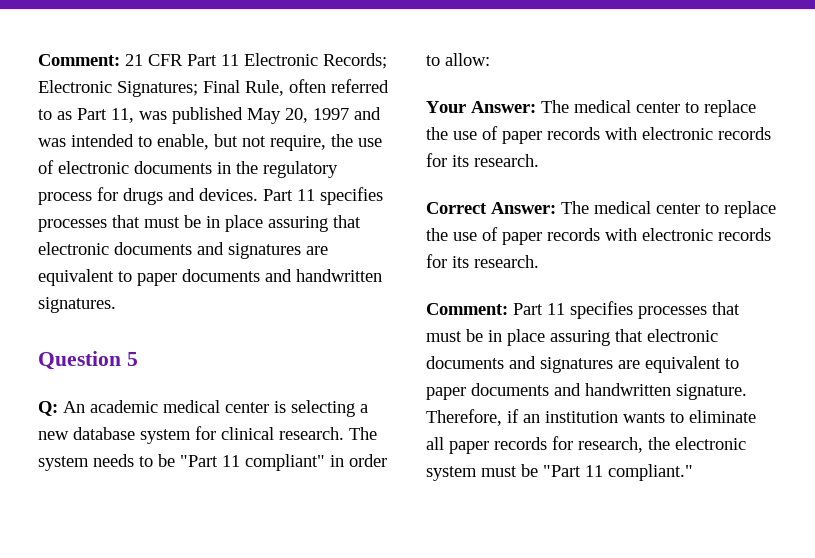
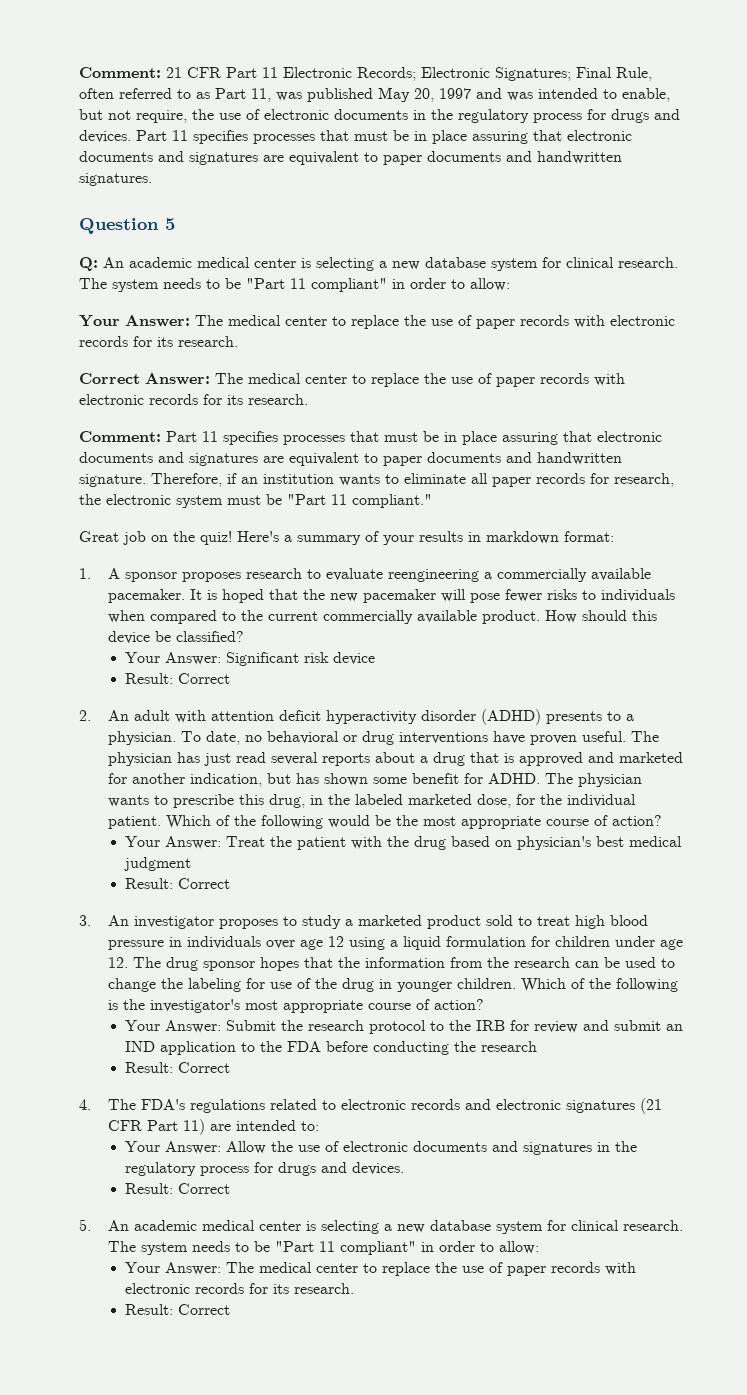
+ Great job on the quiz! Here's a summary of your results in markdown format:
+ 1. A sponsor proposes research to evaluate reengineering a commercially available pacemaker. It is hoped that the new pacemaker will pose fewer risks to individuals when compared to the current commercially available product. How should this device be classified?
+ Your Answer: Significant risk device
+ Result: Correct
+ 2. An adult with attention deficit hyperactivity disorder (ADHD) presents to a physician. To date, no behavioral or drug interventions have proven useful. The physician has just read several reports about a drug that is approved and marketed for another indication, but has shown some benefit for ADHD. The physician wants to prescribe this drug, in the labeled marketed dose, for the individual patient. Which of the following would be the most appropriate course of action?
+ Your Answer: Treat the patient with the drug based on physician's best medical judgment
+ Result: Correct
+ 3. An investigator proposes to study a marketed product sold to treat high blood pressure in individuals over age 12 using a liquid formulation for children under age 12. The drug sponsor hopes that the information from the research can be used to change the labeling for use of the drug in younger children. Which of the following is the investigator's most appropriate course of action?
+ Your Answer: Submit the research protocol to the IRB for review and submit an IND application to the FDA before conducting the research
+ Result: Correct
+ 4. The FDA's regulations related to electronic records and electronic signatures (21 CFR Part 11) are intended to:
+ Your Answer: Allow the use of electronic documents and signatures in the regulatory process for drugs and devices.
+ Result: Correct
+ 5. An academic medical center is selecting a new database system for clinical research. The system needs to be "Part 11 compliant" in order to allow:
+ Your Answer: The medical center to replace the use of paper records with electronic records for its research.
+ Result: Correct

